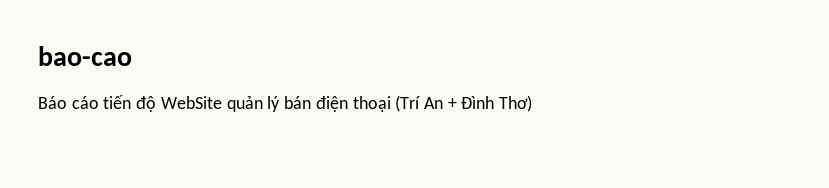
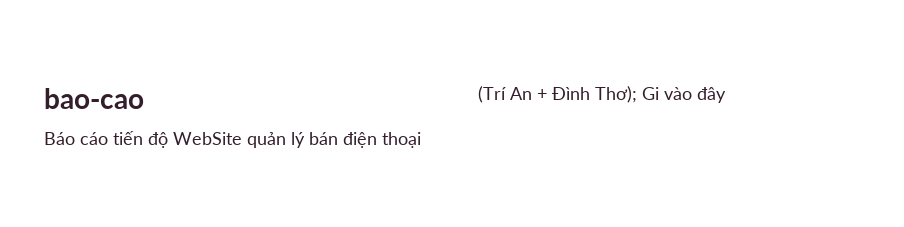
- Báo cáo tiến độ WebSite quản lý bán điện thoại (Trí An + Đình Thơ)
+ Báo cáo tiến độ WebSite quản lý bán điện thoại (Trí An + Đình Thơ); Gi vào đây

